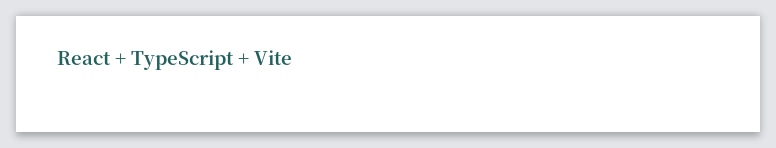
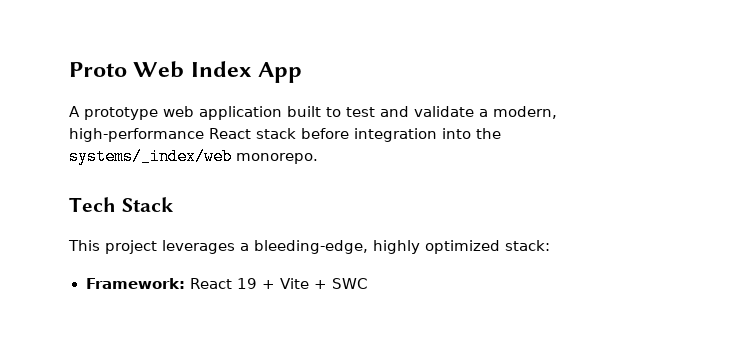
- React + TypeScript + Vite
+ Proto Web Index App
+ A prototype web application built to test and validate a modern, high-performance React stack before integration into the systems/_index/web monorepo.
+ Tech Stack
+ This project leverages a bleeding-edge, highly optimized stack:
+ Framework: React 19 + Vite + SWC

